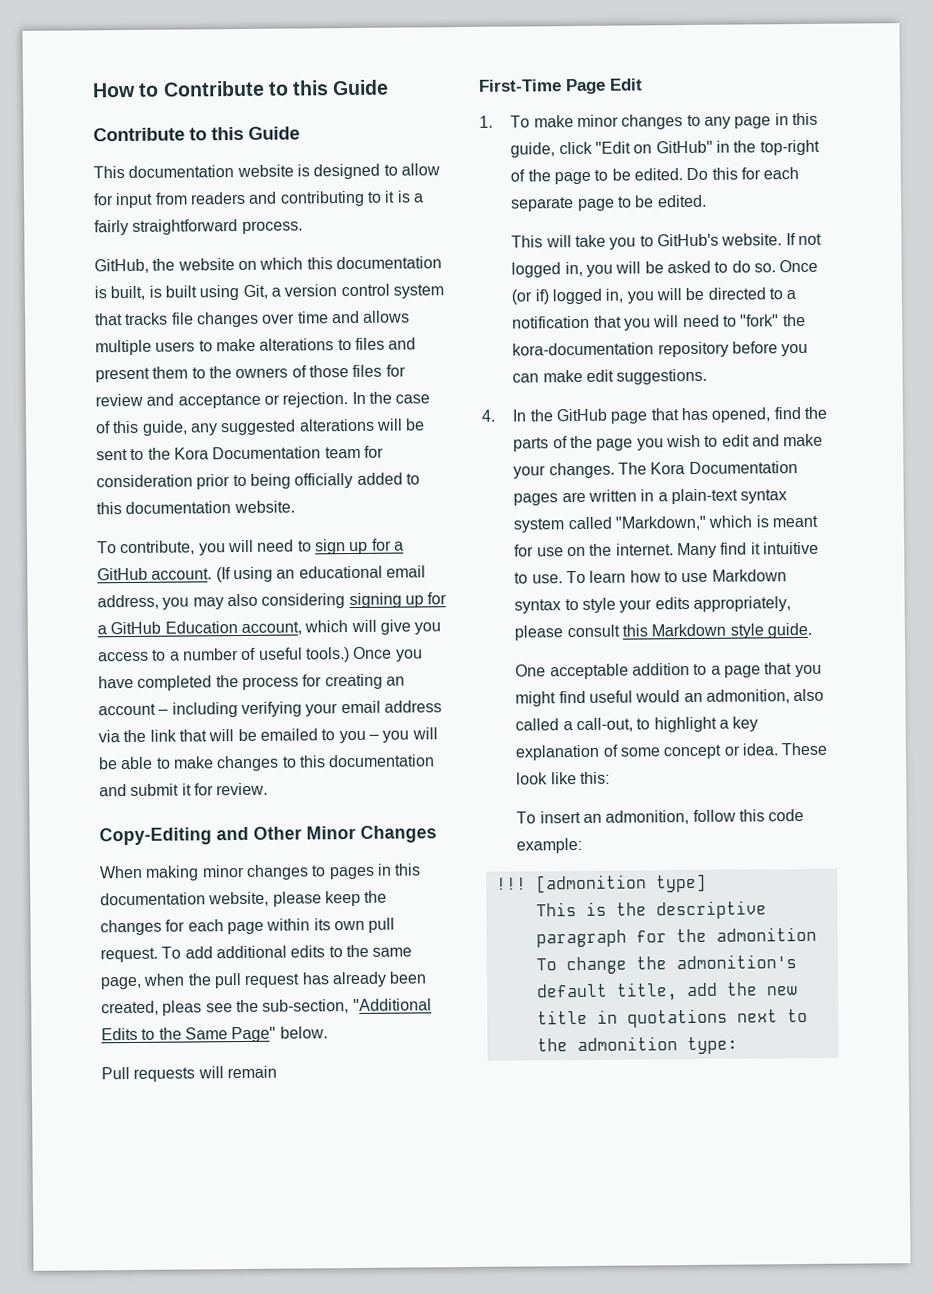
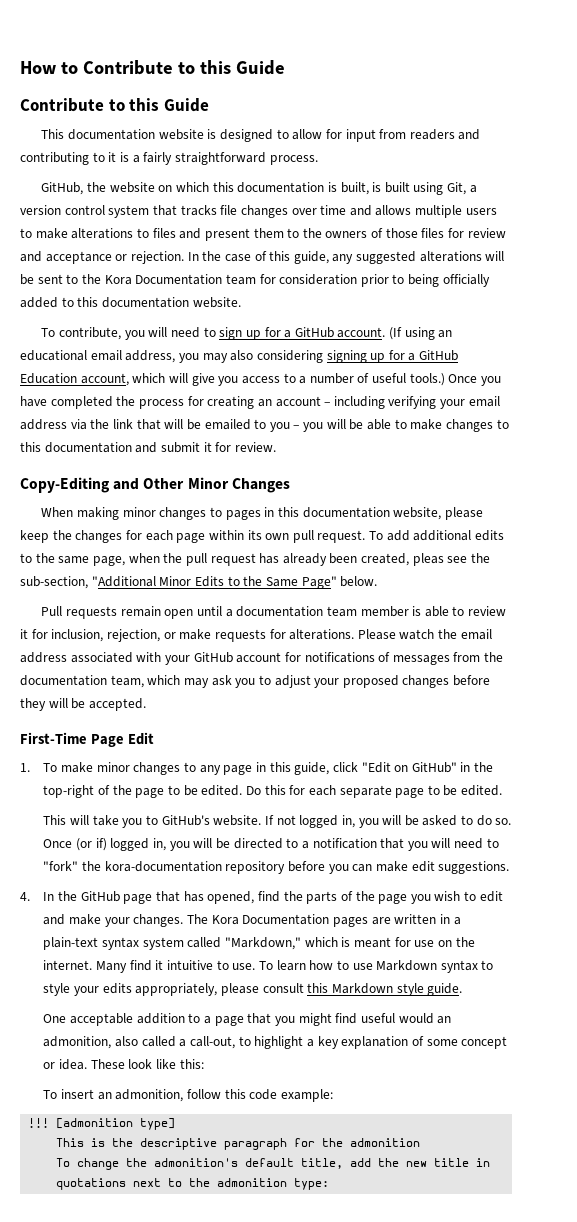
- To add additional edits to the same page, when the pull request has already been created, pleas see the sub-section, "Additional Edits to the Same Page" below.
+ To add additional edits to the same page, when the pull request has already been created, pleas see the sub-section, "Additional Minor Edits to the Same Page" below.
- Pull requests will remain
+ Pull requests remain open until a documentation team member is able to review it for inclusion, rejection, or make requests for alterations. Please watch the email address associated with your GitHub account for notifications of messages from the documentation team, which may ask you to adjust your proposed changes before they will be accepted.

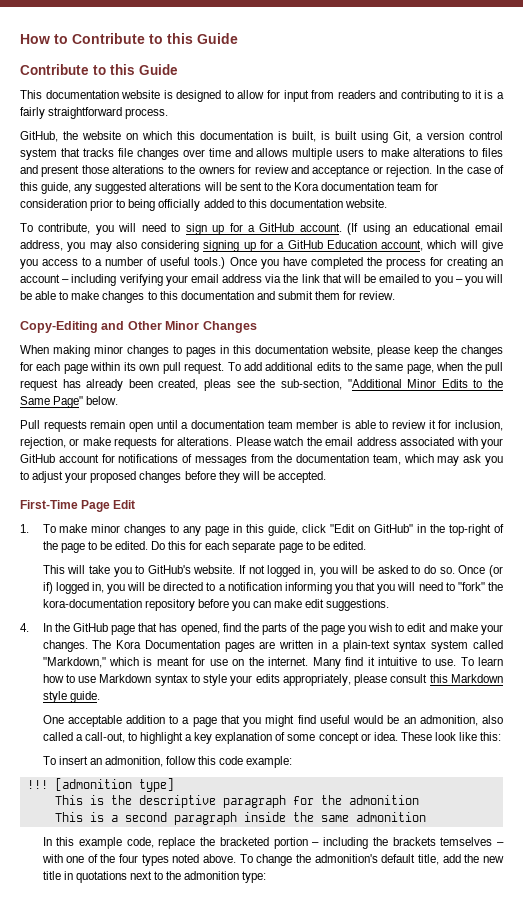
- GitHub, the website on which this documentation is built, is built using Git, a version control system that tracks file changes over time and allows multiple users to make alterations to files and present them to the owners of those files for review and acceptance or rejection.
+ GitHub, the website on which this documentation is built, is built using Git, a version control system that tracks file changes over time and allows multiple users to make alterations to files and present those alterations to the owners for review and acceptance or rejection.
- In the case of this guide, any suggested alterations will be sent to the Kora Documentation team for consideration prior to being officially added to this documentation website.
+ In the case of this guide, any suggested alterations will be sent to the Kora documentation team for consideration prior to being officially added to this documentation website.
- Once you have completed the process for creating an account – including verifying your email address via the link that will be emailed to you – you will be able to make changes to this documentation and submit it for review.
+ Once you have completed the process for creating an account – including verifying your email address via the link that will be emailed to you – you will be able to make changes to this documentation and submit them for review.
- Once (or if) logged in, you will be directed to a notification that you will need to "fork" the kora-documentation repository before you can make edit suggestions.
+ Once (or if) logged in, you will be directed to a notification informing you that you will need to "fork" the kora-documentation repository before you can make edit suggestions.
- One acceptable addition to a page that you might find useful would an admonition, also called a call-out, to highlight a key explanation of some concept or idea.
+ One acceptable addition to a page that you might find useful would be an admonition, also called a call-out, to highlight a key explanation of some concept or idea.
+ This is a second paragraph inside the same admonition
+ In this example code, replace the bracketed portion – including the brackets temselves – with one of the four types noted above.

